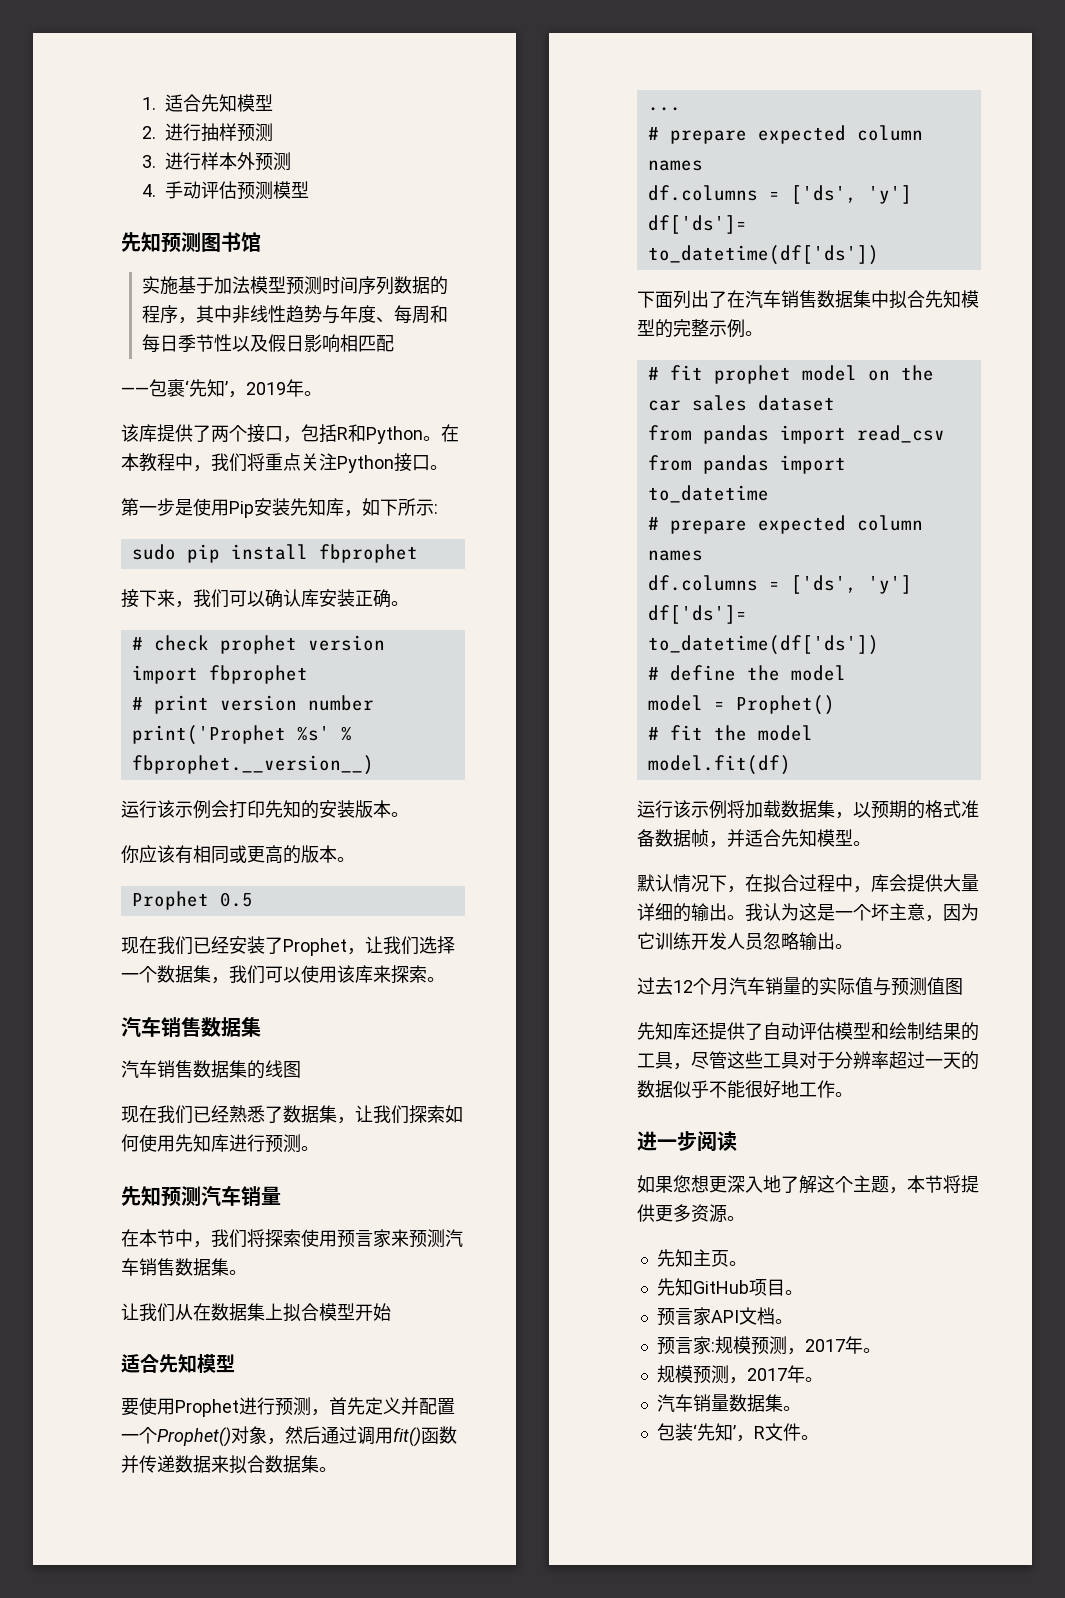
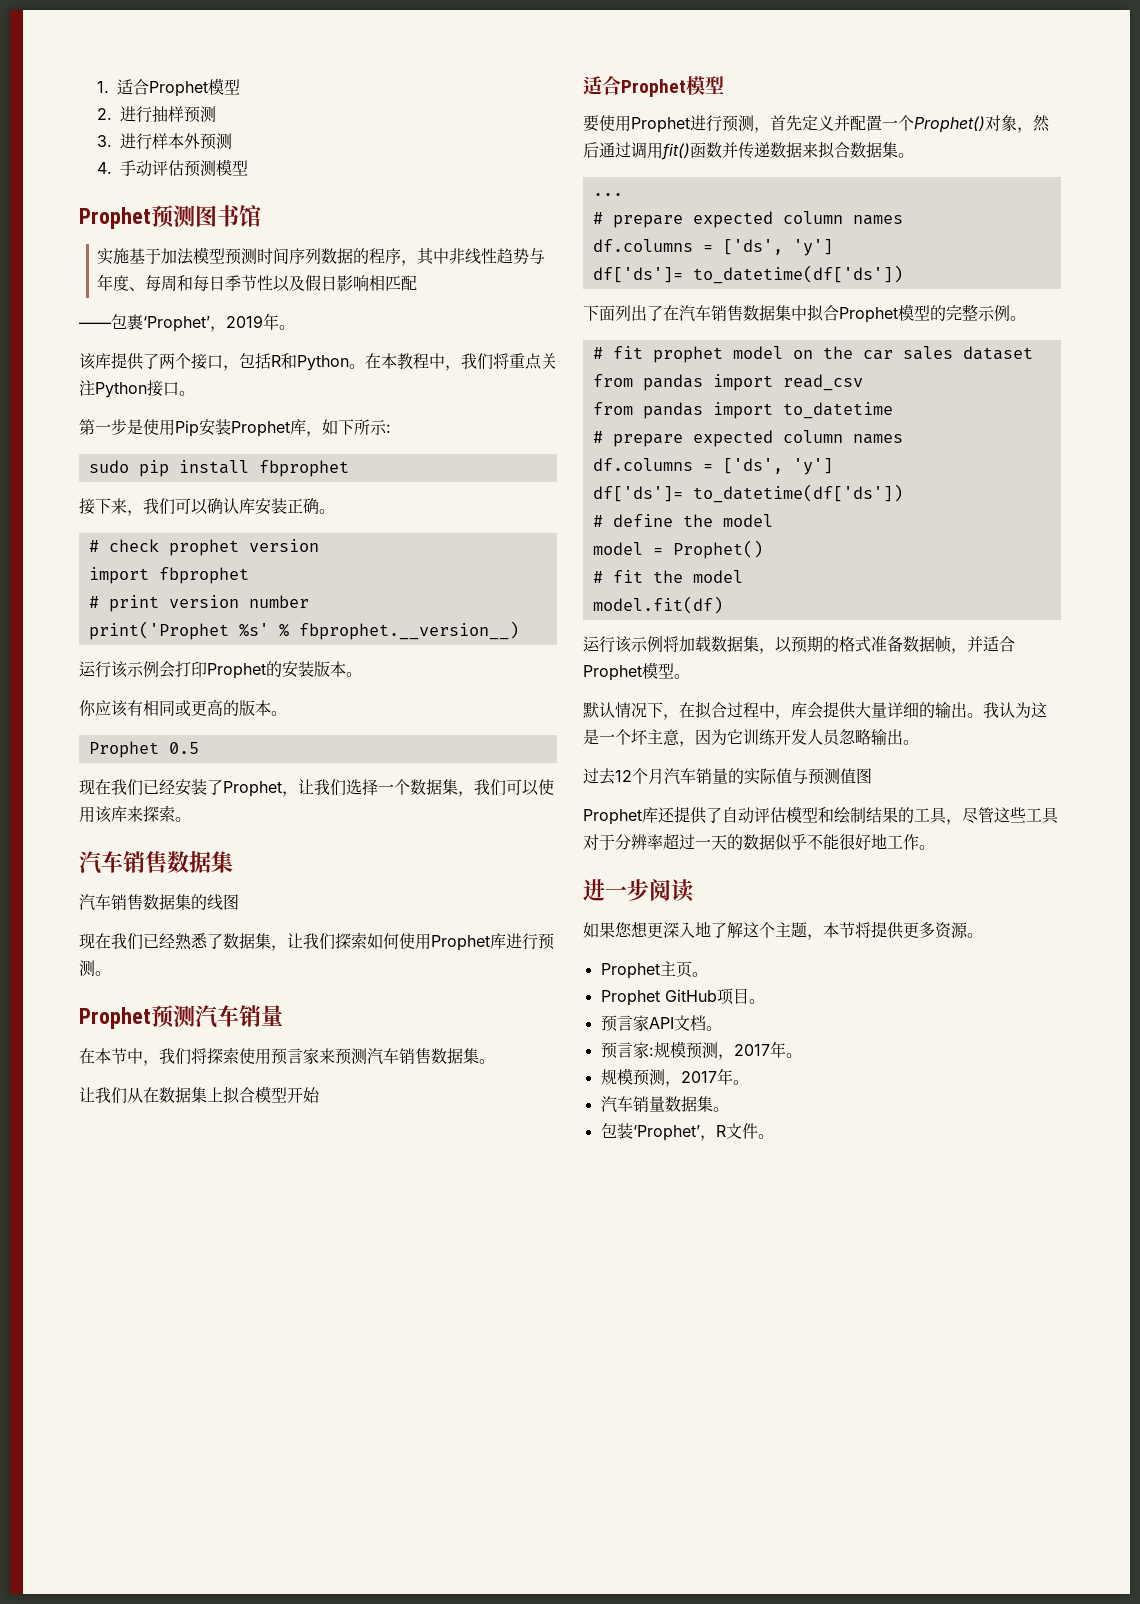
- 1.适合先知模型
+ 1.适合Prophet模型
- 先知预测图书馆
+ Prophet预测图书馆
- ——包裹‘先知’，2019年。
+ ——包裹‘Prophet’，2019年。
- 第一步是使用Pip安装先知库，如下所示:
+ 第一步是使用Pip安装Prophet库，如下所示:
- 运行该示例会打印先知的安装版本。
+ 运行该示例会打印Prophet的安装版本。
- 现在我们已经熟悉了数据集，让我们探索如何使用先知库进行预测。
+ 现在我们已经熟悉了数据集，让我们探索如何使用Prophet库进行预测。
- 先知预测汽车销量
+ Prophet预测汽车销量
  让我们从在数据集上拟合模型开始
- 适合先知模型
+ 适合Prophet模型
- 下面列出了在汽车销售数据集中拟合先知模型的完整示例。
+ 下面列出了在汽车销售数据集中拟合Prophet模型的完整示例。
- 运行该示例将加载数据集，以预期的格式准备数据帧，并适合先知模型。
+ 运行该示例将加载数据集，以预期的格式准备数据帧，并适合Prophet模型。
- 先知库还提供了自动评估模型和绘制结果的工具，尽管这些工具对于分辨率超过一天的数据似乎不能很好地工作。
+ Prophet库还提供了自动评估模型和绘制结果的工具，尽管这些工具对于分辨率超过一天的数据似乎不能很好地工作。
- 先知主页。
+ Prophet主页。
- 先知GitHub项目。
+ Prophet GitHub项目。
- 包装‘先知’，R文件。
+ 包装‘Prophet’，R文件。

